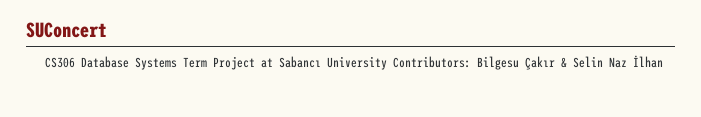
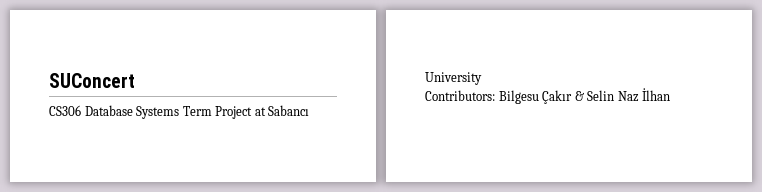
- CS306 Database Systems Term Project at Sabancı University Contributors: Bilgesu Çakır & Selin Naz İlhan
+ CS306 Database Systems Term Project at Sabancı University
+ Contributors: Bilgesu Çakır & Selin Naz İlhan

